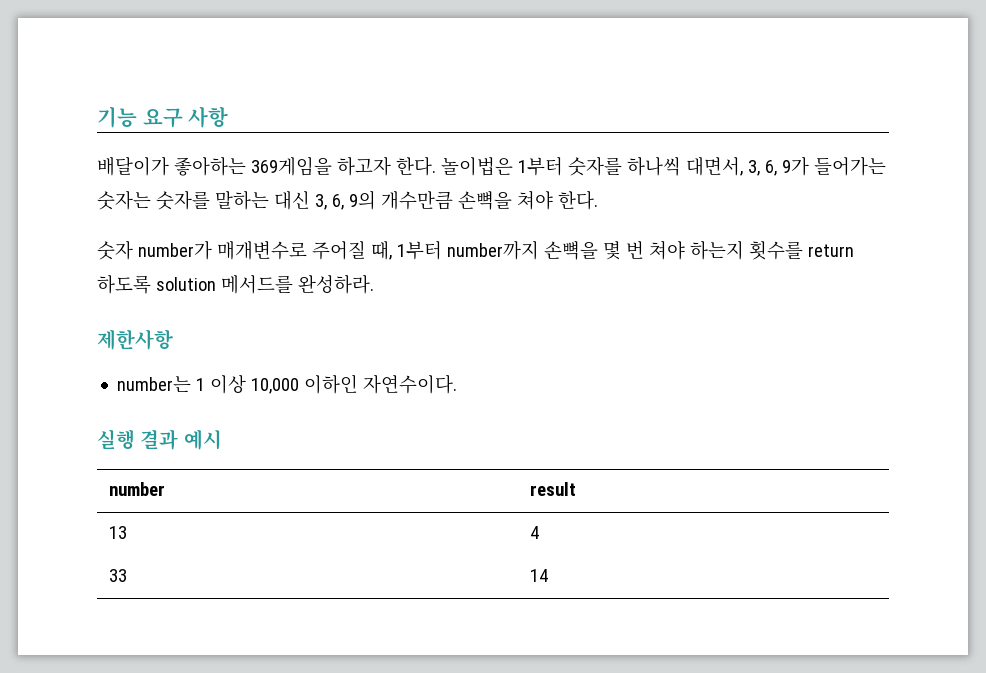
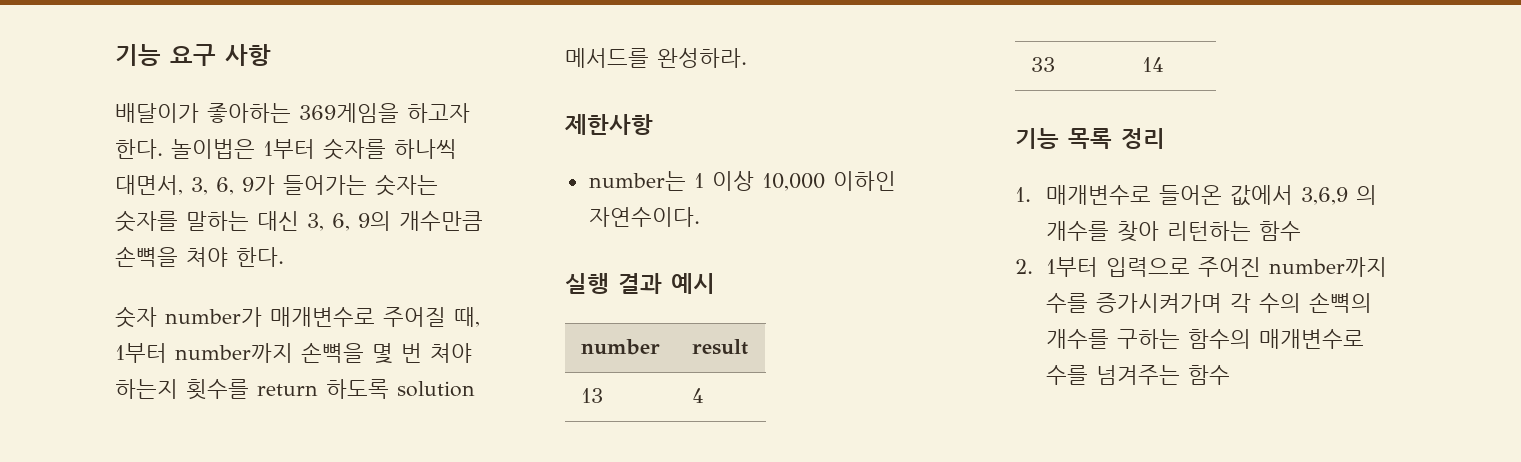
+ 기능 목록 정리
+ 1. 매개변수로 들어온 값에서 3,6,9 의 개수를 찾아 리턴하는 함수
+ 2. 1부터 입력으로 주어진 number까지 수를 증가시켜가며 각 수의 손뼉의 개수를 구하는 함수의 매개변수로 수를 넘겨주는 함수

